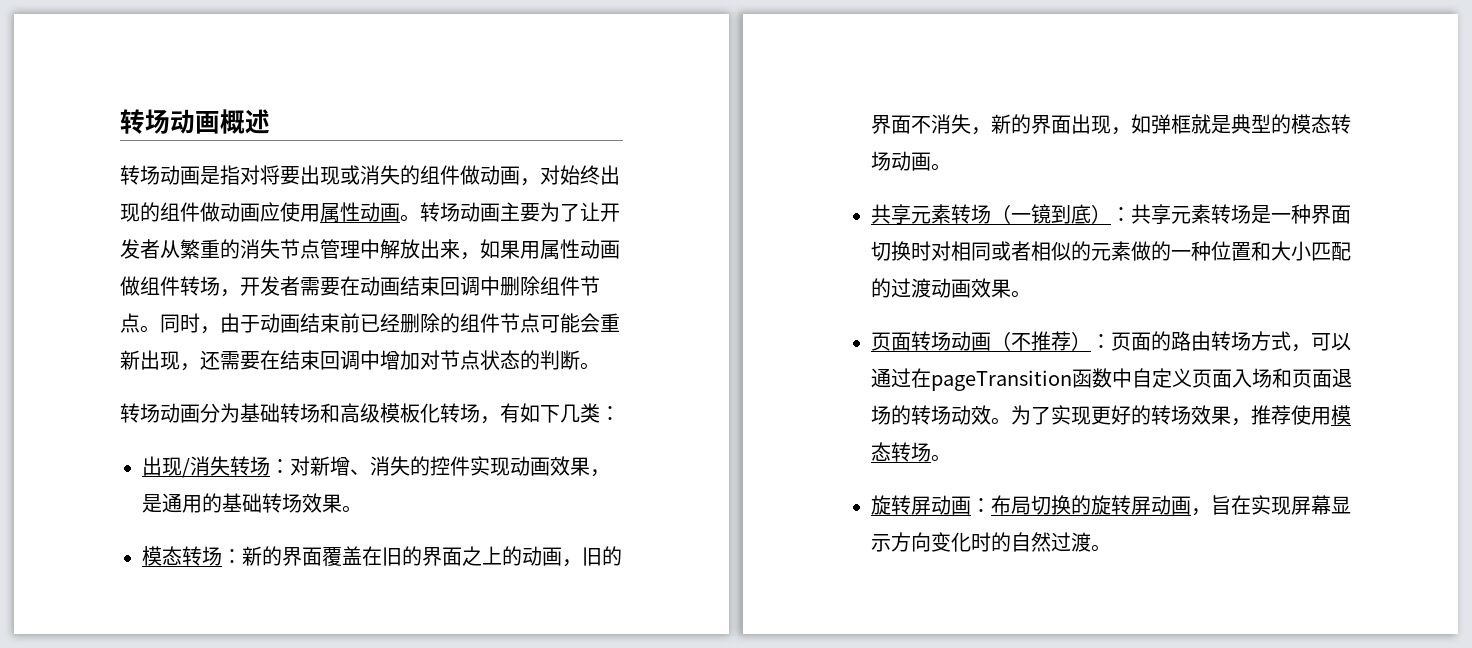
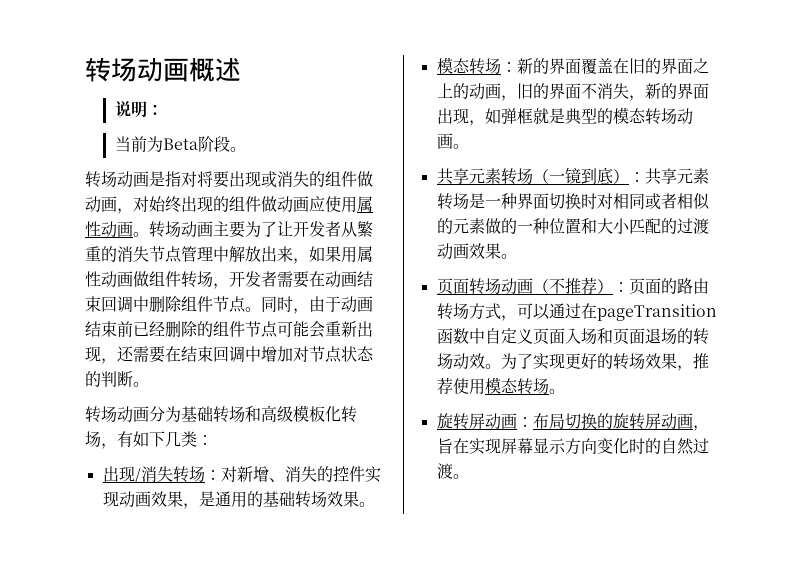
+ 说明：
+ 当前为Beta阶段。

